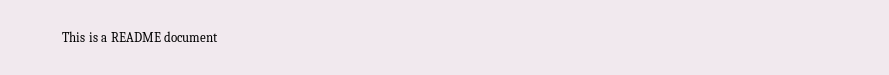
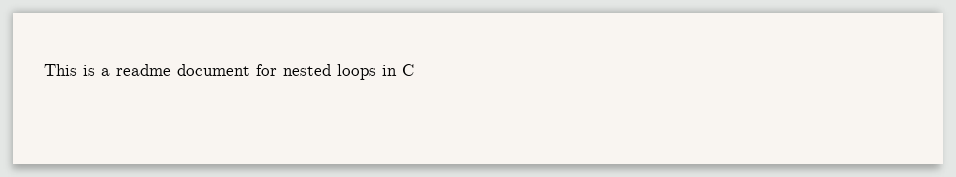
- This is a README document
+ This is a readme document for nested loops in C

